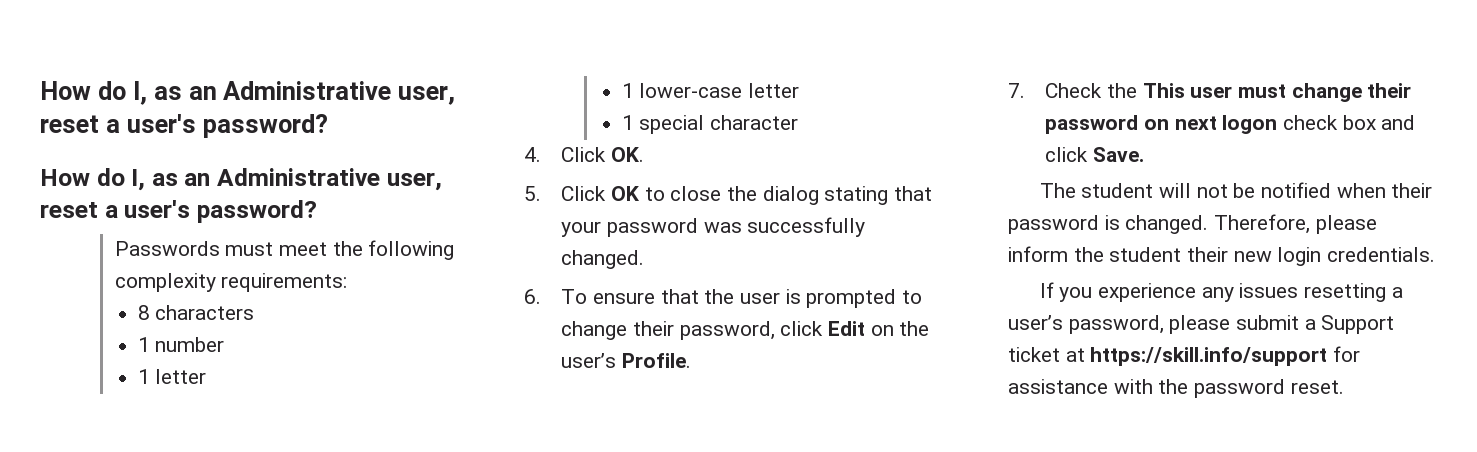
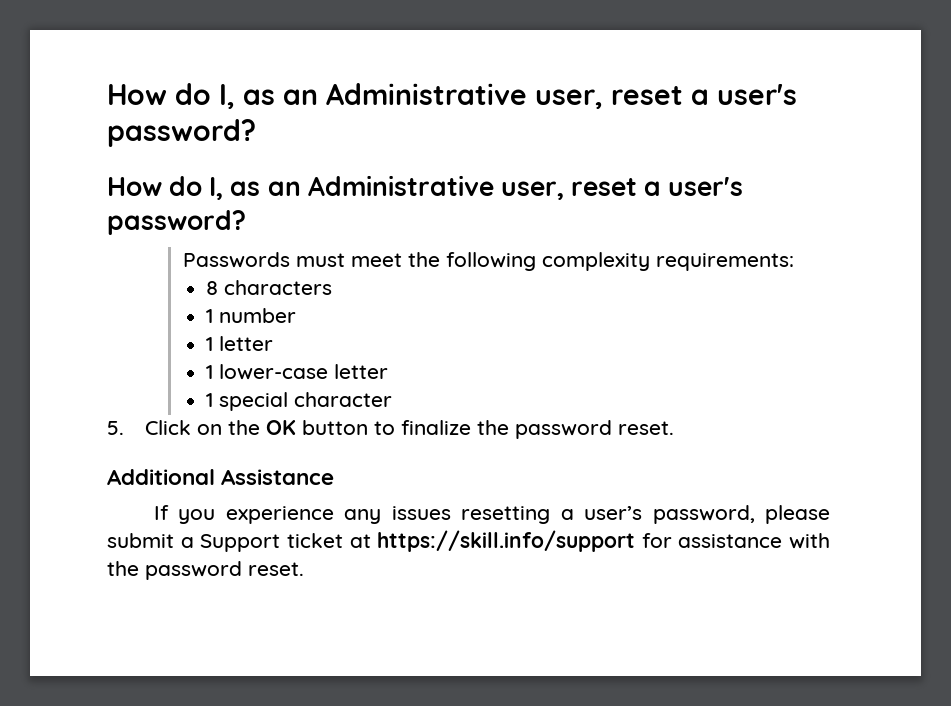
- 4. Click OK.
- 5. Click OK to close the dialog stating that your password was successfully changed.
- 6. To ensure that the user is prompted to change their password, click Edit on the user’s Profile.
- 7. Check the This user must change their password on next logon check box and click Save.
- The student will not be notified when their password is changed. Therefore, please inform the student their new login credentials.
+ 5. Click on the OK button to finalize the password reset.
+ Additional Assistance

